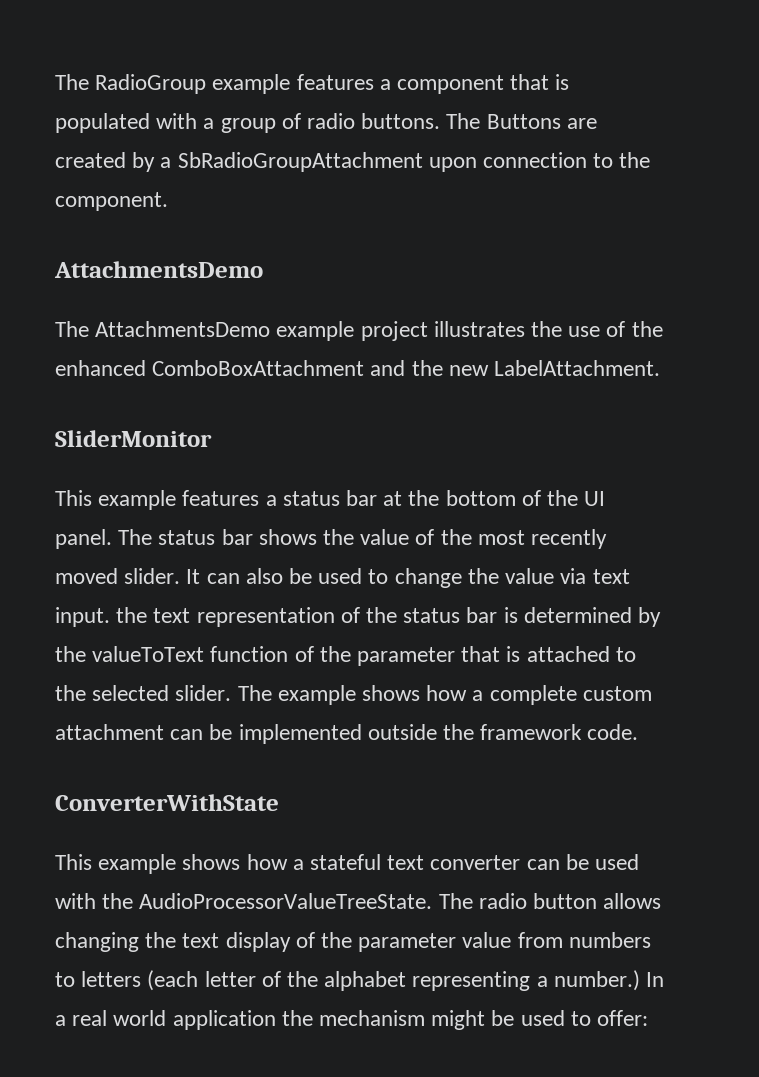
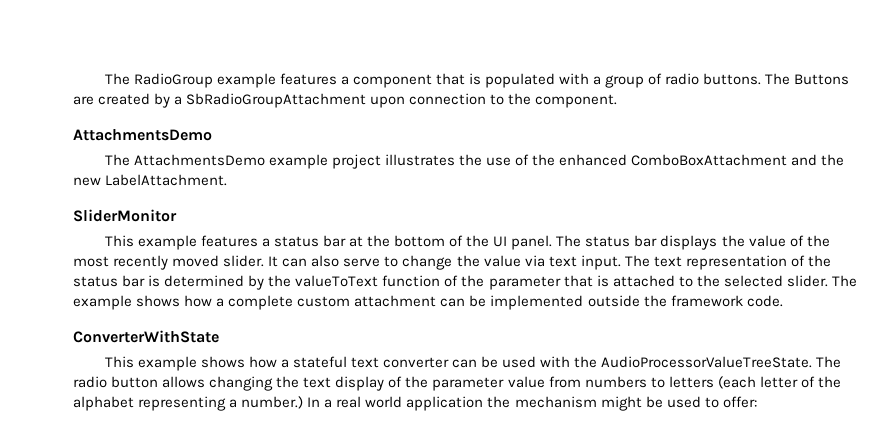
- The status bar shows the value of the most recently moved slider.
+ The status bar displays the value of the most recently moved slider.
- It can also be used to change the value via text input. the text representation of the status bar is determined by the valueToText function of the parameter that is attached to the selected slider.
+ It can also serve to change the value via text input. The text representation of the status bar is determined by the valueToText function of the parameter that is attached to the selected slider.

